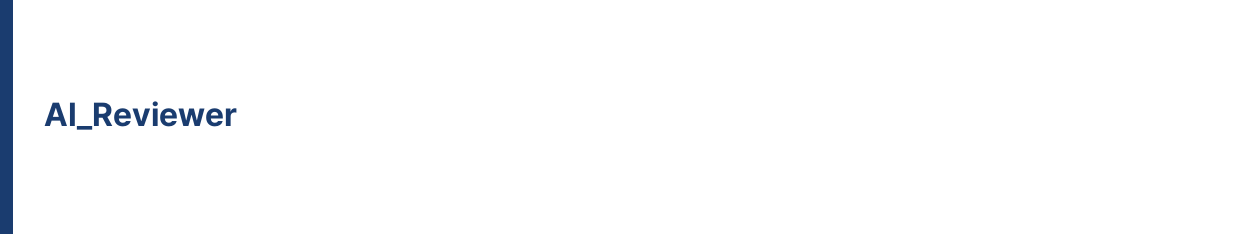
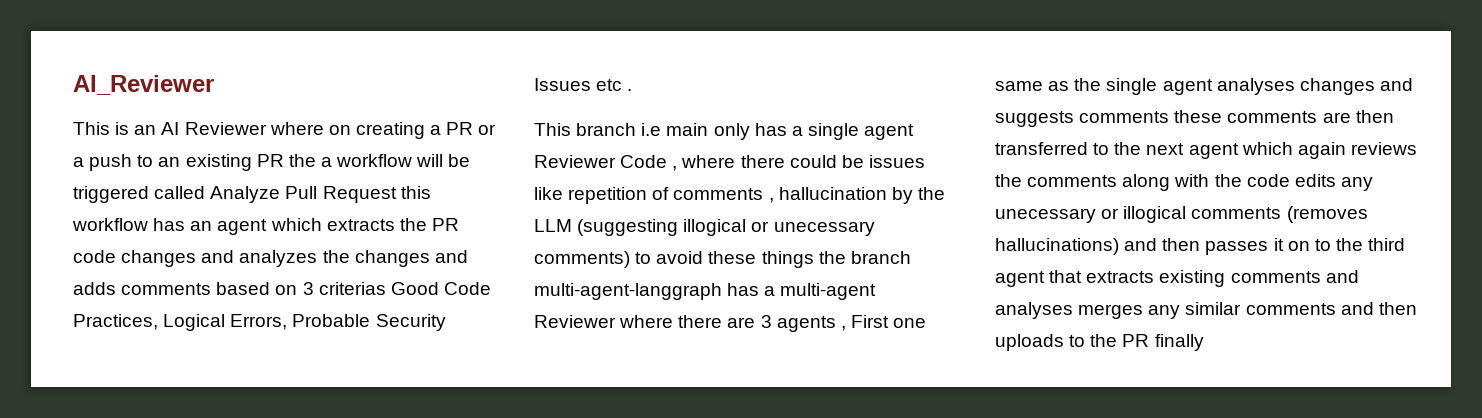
+ This is an AI Reviewer where on creating a PR or a push to an existing PR the a workflow will be triggered called Analyze Pull Request this workflow has an agent which extracts the PR code changes and analyzes the changes and adds comments based on 3 criterias Good Code Practices, Logical Errors, Probable Security Issues etc .
+ This branch i.e main only has a single agent Reviewer Code , where there could be issues like repetition of comments , hallucination by the LLM (suggesting illogical or unecessary comments) to avoid these things the branch multi-agent-langgraph has a multi-agent Reviewer where there are 3 agents , First one same as the single agent analyses changes and suggests comments these comments are then transferred to the next agent which again reviews the comments along with the code edits any unecessary or illogical comments (removes hallucinations) and then passes it on to the third agent that extracts existing comments and analyses merges any similar comments and then uploads to the PR finally

